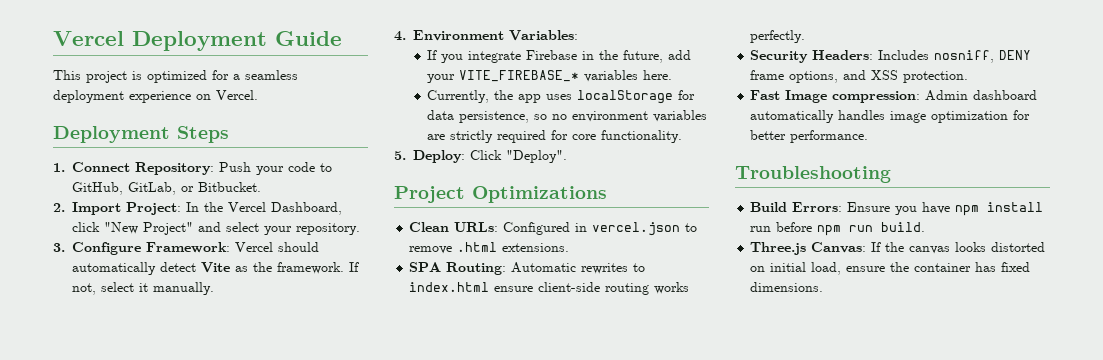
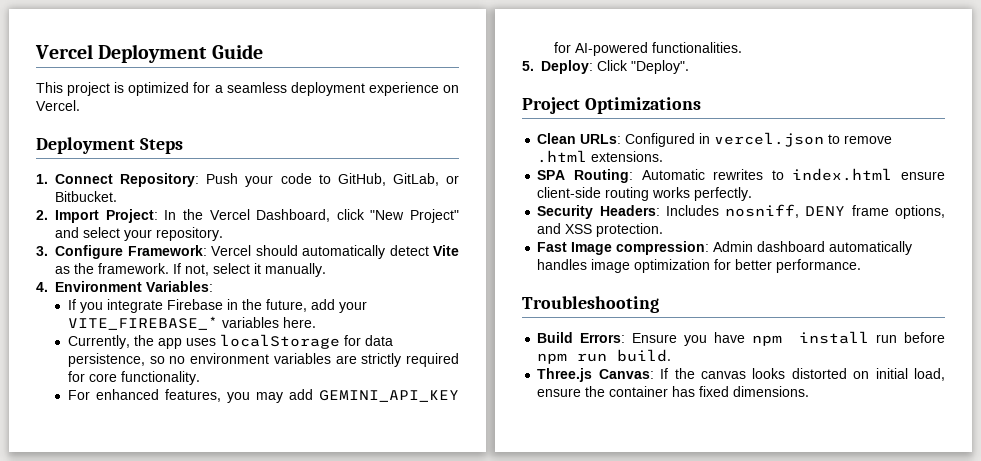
+ For enhanced features, you may add GEMINI_API_KEY for AI-powered functionalities.

